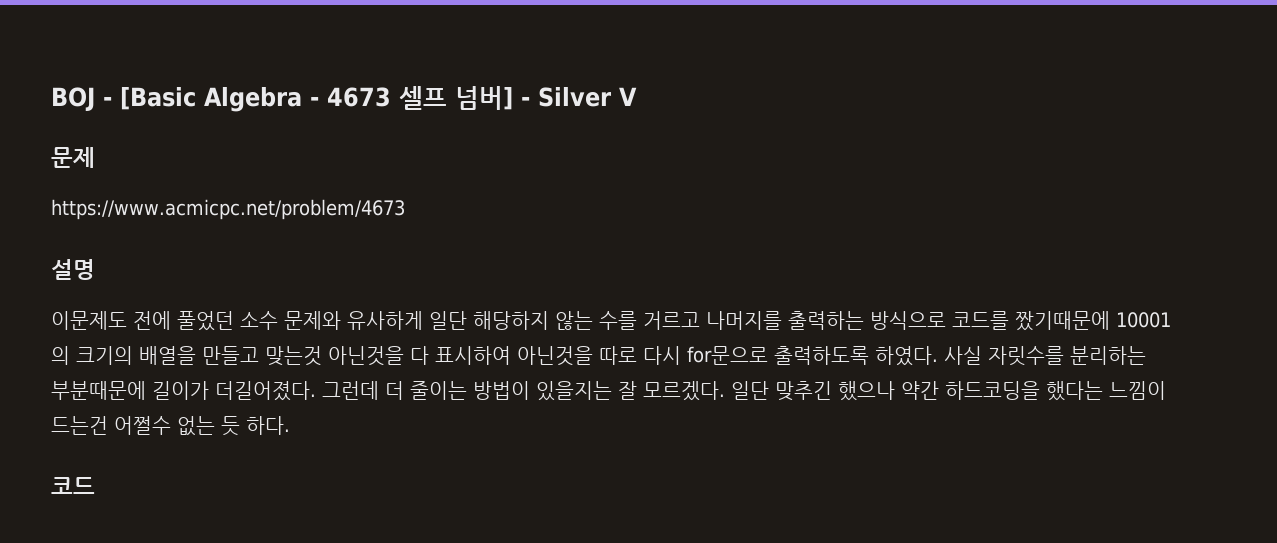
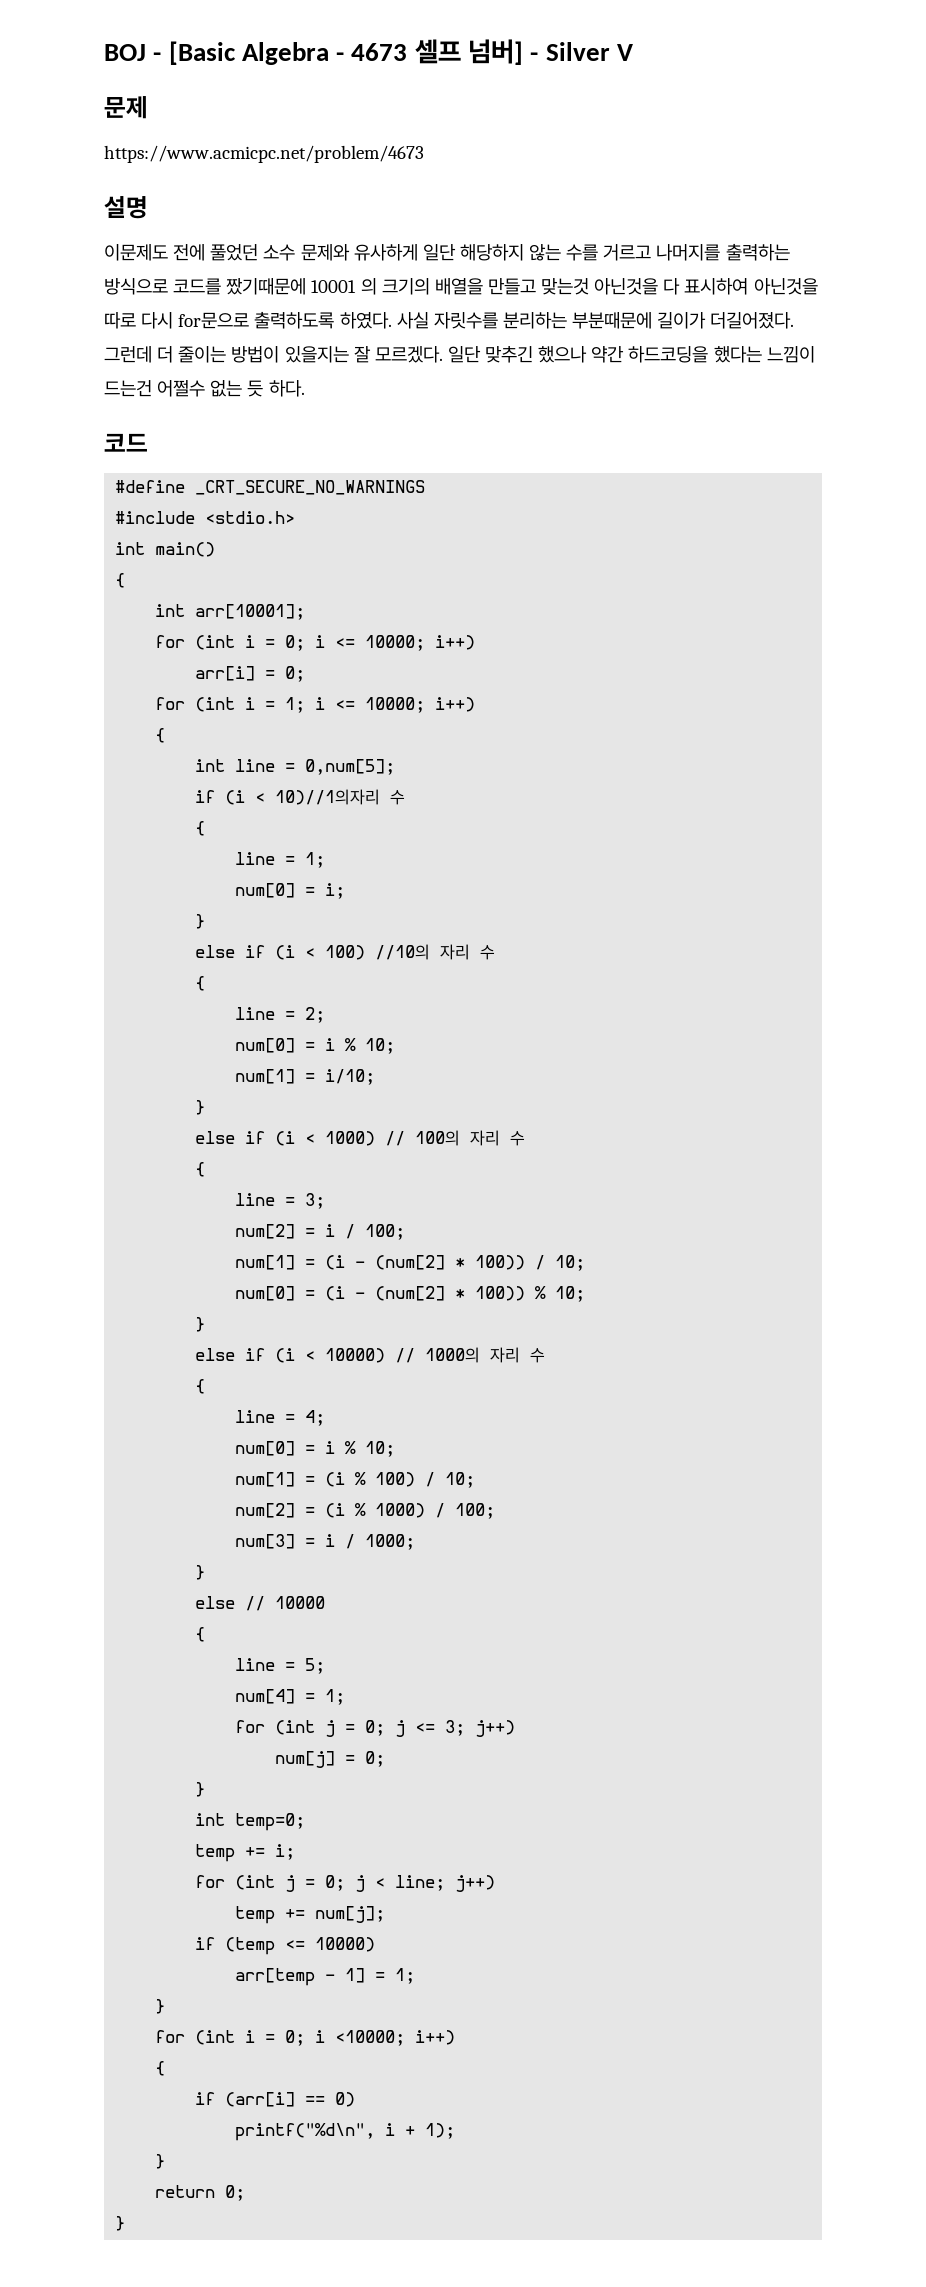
+ #define _CRT_SECURE_NO_WARNINGS
+ #include <stdio.h>
+ int main()
+ {
+ int arr[10001];
+ for (int i = 0; i <= 10000; i++)
+ arr[i] = 0;
+ for (int i = 1; i <= 10000; i++)
+ {
+ int line = 0,num[5];
+ if (i < 10)//1의자리 수
+ {
+ line = 1;
+ num[0] = i;
+ }
+ else if (i < 100) //10의 자리 수
+ {
+ line = 2;
+ num[0] = i % 10;
+ num[1] = i/10;
+ }
+ else if (i < 1000) // 100의 자리 수
+ {
+ line = 3;
+ num[2] = i / 100;
+ num[1] = (i - (num[2] * 100)) / 10;
+ num[0] = (i - (num[2] * 100)) % 10;
+ }
+ else if (i < 10000) // 1000의 자리 수
+ {
+ line = 4;
+ num[0] = i % 10;
+ num[1] = (i % 100) / 10;
+ num[2] = (i % 1000) / 100;
+ num[3] = i / 1000;
+ }
+ else // 10000
+ {
+ line = 5;
+ num[4] = 1;
+ for (int j = 0; j <= 3; j++)
+ num[j] = 0;
+ }
+ int temp=0;
+ temp += i;
+ for (int j = 0; j < line; j++)
+ temp += num[j];
+ if (temp <= 10000)
+ arr[temp - 1] = 1;
+ }
+ for (int i = 0; i <10000; i++)
+ {
+ if (arr[i] == 0)
+ printf("%d\n", i + 1);
+ }
+ return 0;
+ }

